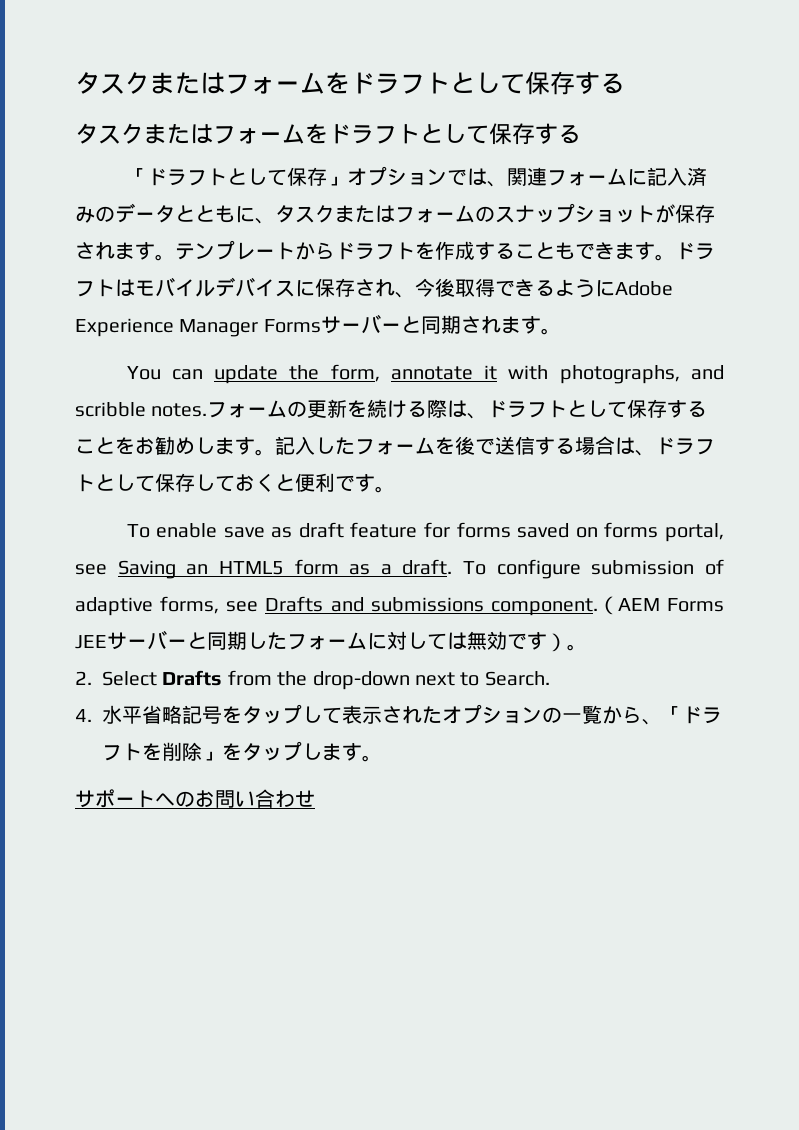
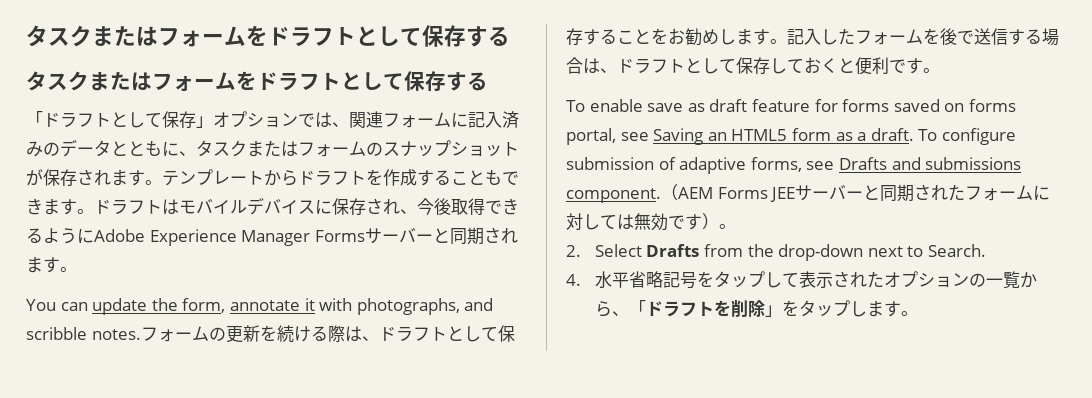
- （AEM Forms JEEサーバーと同期したフォームに対しては無効です）。
+ （AEM Forms JEEサーバーと同期されたフォームに対しては無効です）。
- サポートへのお問い合わせ

